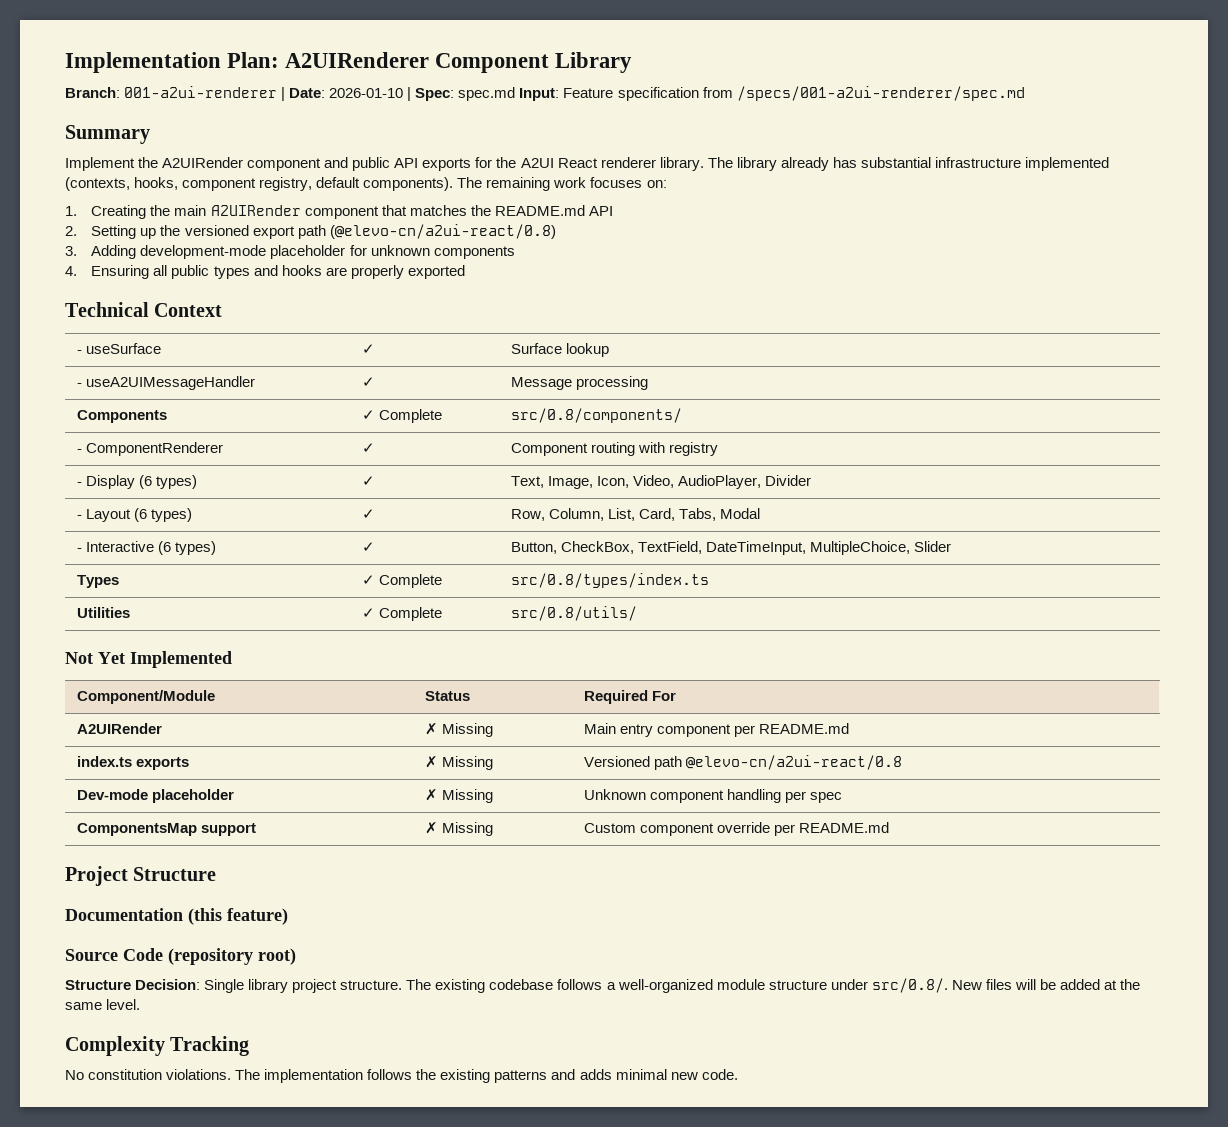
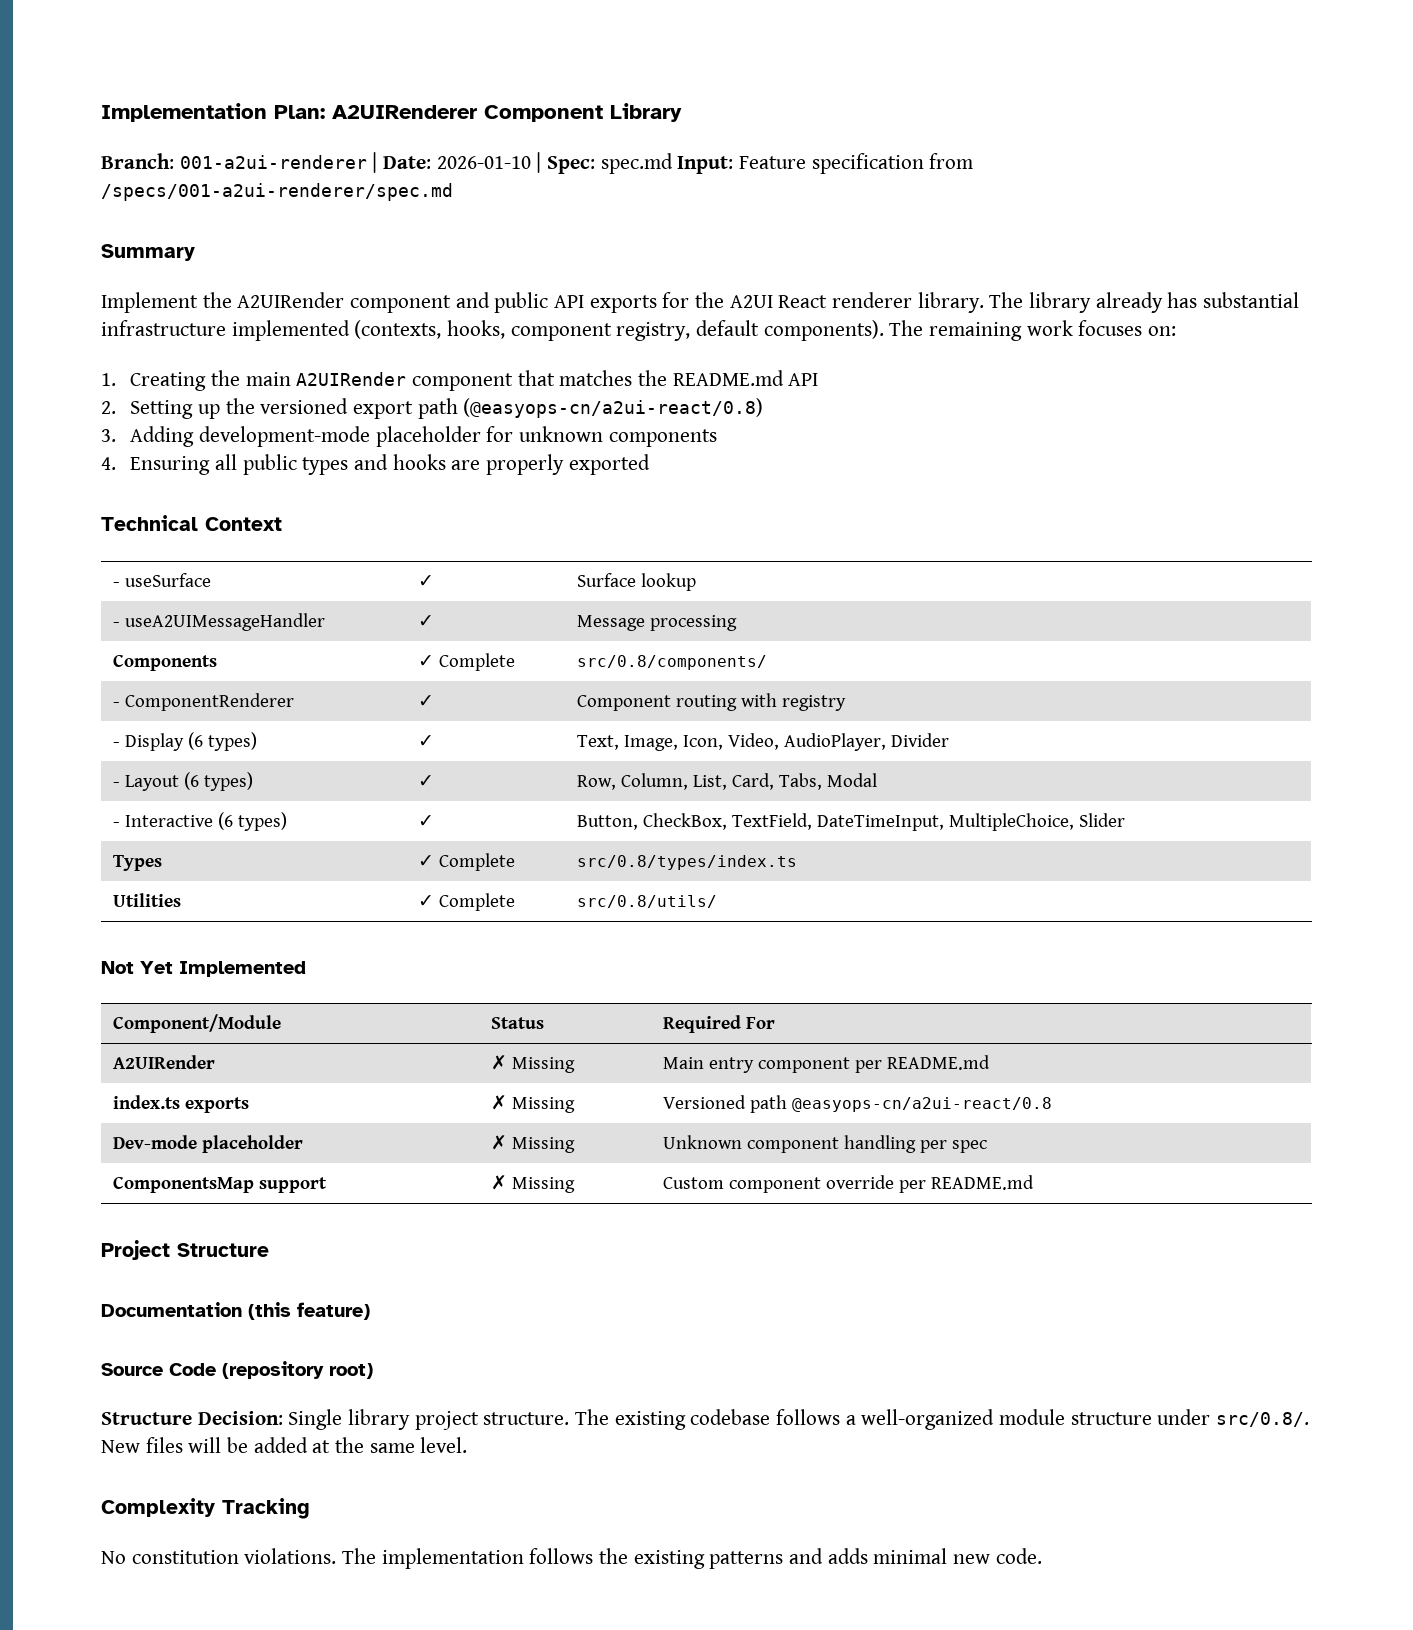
- 2. Setting up the versioned export path (@elevo-cn/a2ui-react/0.8)
+ 2. Setting up the versioned export path (@easyops-cn/a2ui-react/0.8)
- index.ts exports | ✗ Missing | Versioned path @elevo-cn/a2ui-react/0.8
+ index.ts exports | ✗ Missing | Versioned path @easyops-cn/a2ui-react/0.8

